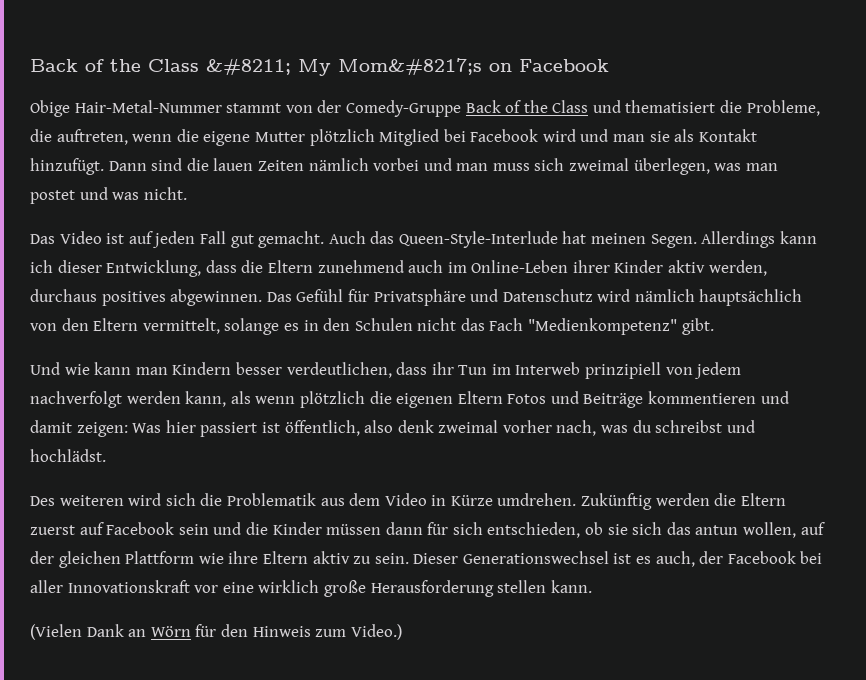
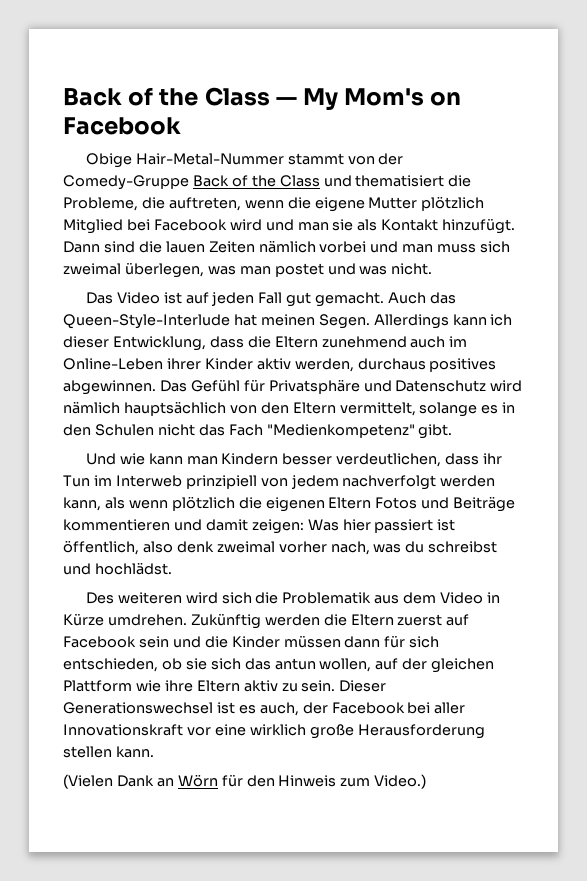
- Back of the Class &#8211; My Mom&#8217;s on Facebook
+ Back of the Class — My Mom's on Facebook

